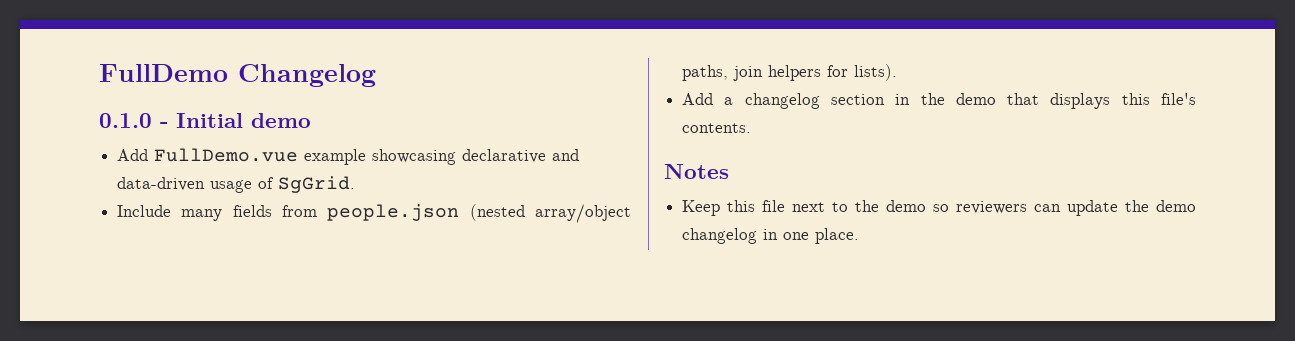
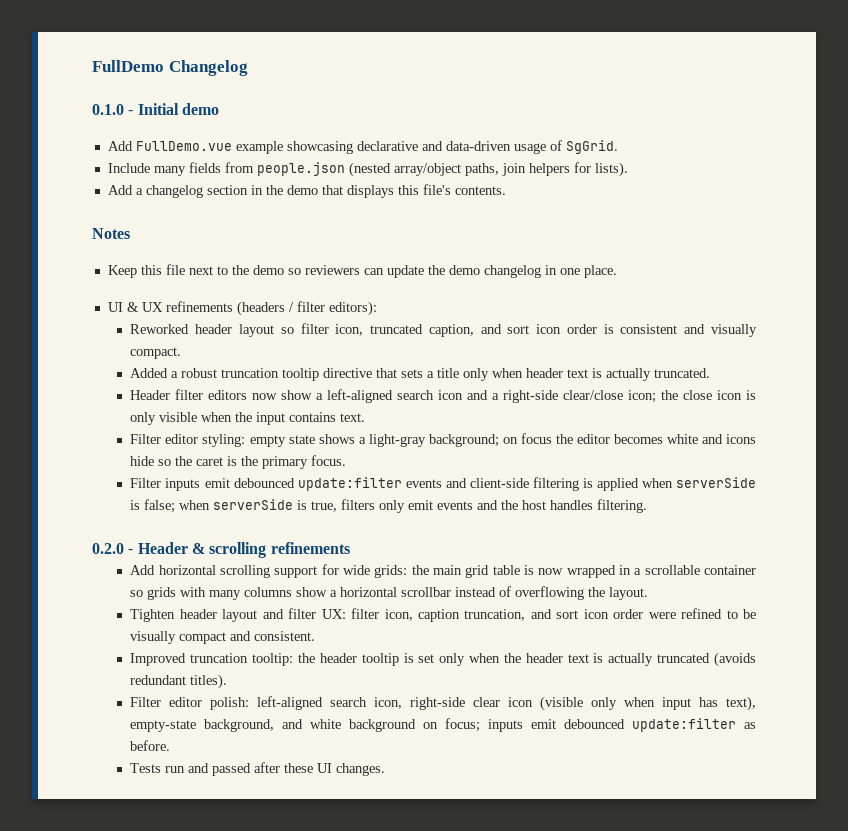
+ UI & UX refinements (headers / filter editors):
+ Reworked header layout so filter icon, truncated caption, and sort icon order is consistent and visually compact.
+ Added a robust truncation tooltip directive that sets a title only when header text is actually truncated.
+ Header filter editors now show a left-aligned search icon and a right-side clear/close icon; the close icon is only visible when the input contains text.
+ Filter editor styling: empty state shows a light-gray background; on focus the editor becomes white and icons hide so the caret is the primary focus.
+ Filter inputs emit debounced update:filter events and client-side filtering is applied when serverSide is false; when serverSide is true, filters only emit events and the host handles filtering.
+ 0.2.0 - Header & scrolling refinements
+ Add horizontal scrolling support for wide grids: the main grid table is now wrapped in a scrollable container so grids with many columns show a horizontal scrollbar instead of overflowing the layout.
+ Tighten header layout and filter UX: filter icon, caption truncation, and sort icon order were refined to be visually compact and consistent.
+ Improved truncation tooltip: the header tooltip is set only when the header text is actually truncated (avoids redundant titles).
+ Filter editor polish: left-aligned search icon, right-side clear icon (visible only when input has text), empty-state background, and white background on focus; inputs emit debounced update:filter as before.
+ Tests run and passed after these UI changes.

